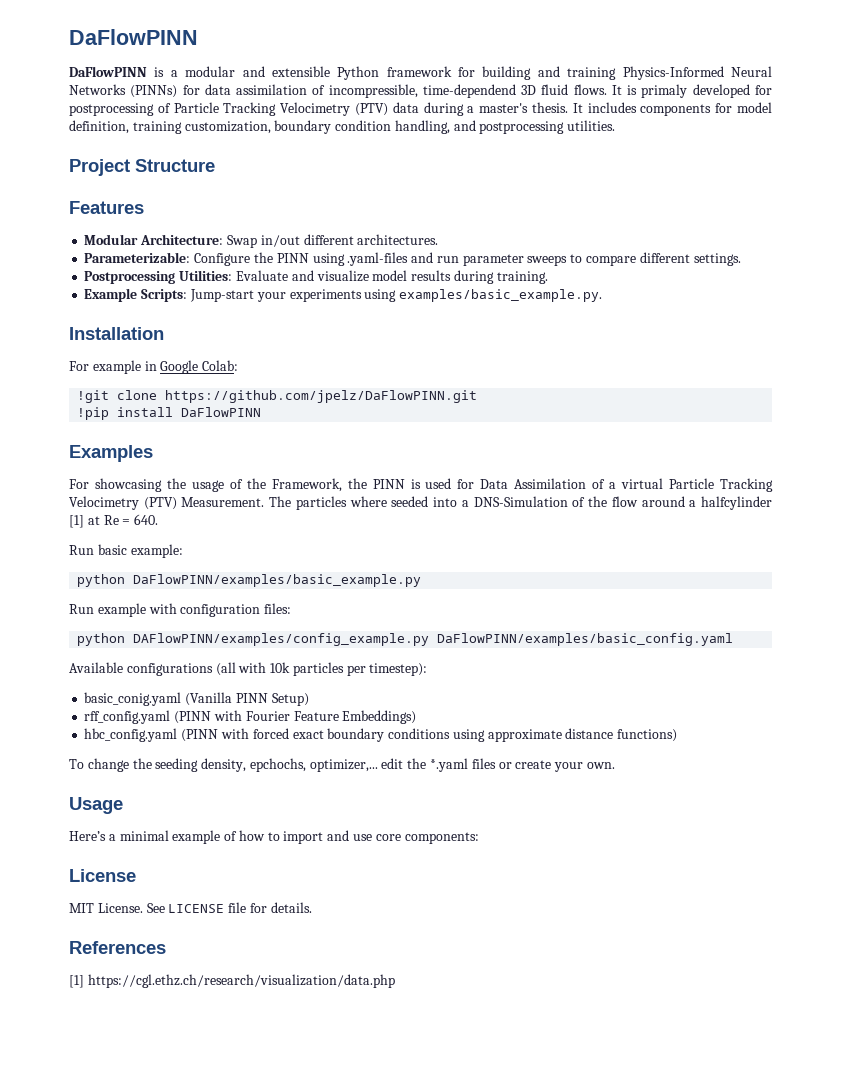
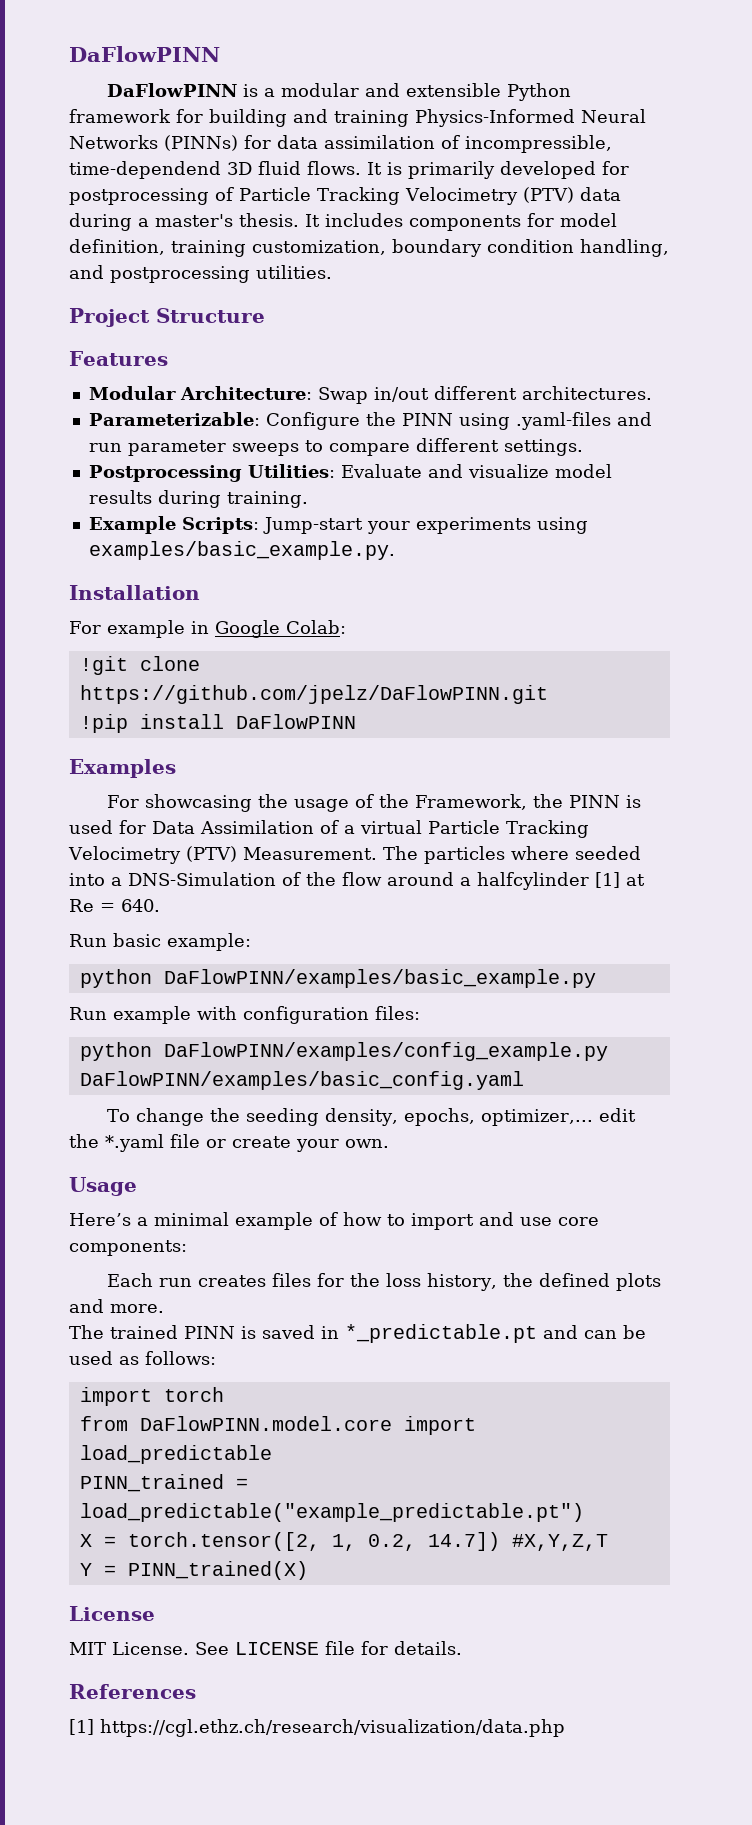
- It is primaly developed for postprocessing of Particle Tracking Velocimetry (PTV) data during a master's thesis.
+ It is primarily developed for postprocessing of Particle Tracking Velocimetry (PTV) data during a master's thesis.
- python DAFlowPINN/examples/config_example.py DaFlowPINN/examples/basic_config.yaml
+ python DaFlowPINN/examples/config_example.py DaFlowPINN/examples/basic_config.yaml
- Available configurations (all with 10k particles per timestep):
- basic_conig.yaml (Vanilla PINN Setup)
- rff_config.yaml (PINN with Fourier Feature Embeddings)
- hbc_config.yaml (PINN with forced exact boundary conditions using approximate distance functions)
- To change the seeding density, epchochs, optimizer,... edit the *.yaml files or create your own.
+ To change the seeding density, epochs, optimizer,... edit the *.yaml file or create your own.
+ Each run creates files for the loss history, the defined plots and more.
+ The trained PINN is saved in *_predictable.pt and can be used as follows:
+ import torch
+ from DaFlowPINN.model.core import load_predictable
+ PINN_trained = load_predictable("example_predictable.pt")
+ X = torch.tensor([2, 1, 0.2, 14.7]) #X,Y,Z,T
+ Y = PINN_trained(X)

